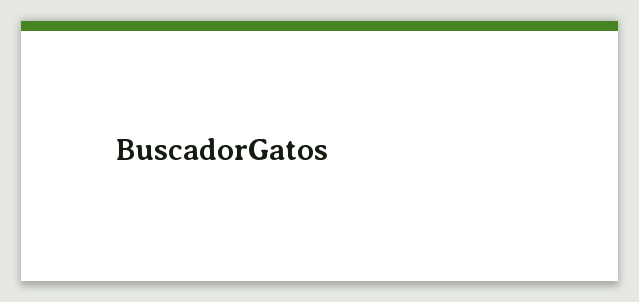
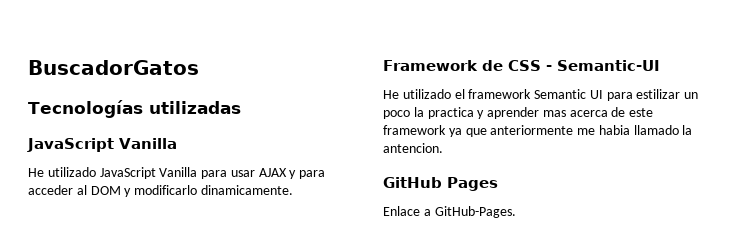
+ Tecnologías utilizadas
+ JavaScript Vanilla
+ He utilizado JavaScript Vanilla para usar AJAX y para acceder al DOM y modificarlo dinamicamente.
+ Framework de CSS - Semantic-UI
+ He utilizado el framework Semantic UI para estilizar un poco la practica y aprender mas acerca de este framework ya que anteriormente me habia llamado la antencion.
+ GitHub Pages
+ Enlace a GitHub-Pages.

